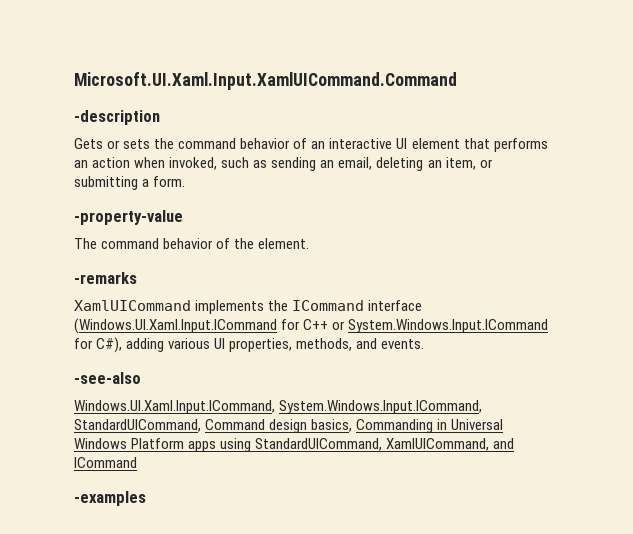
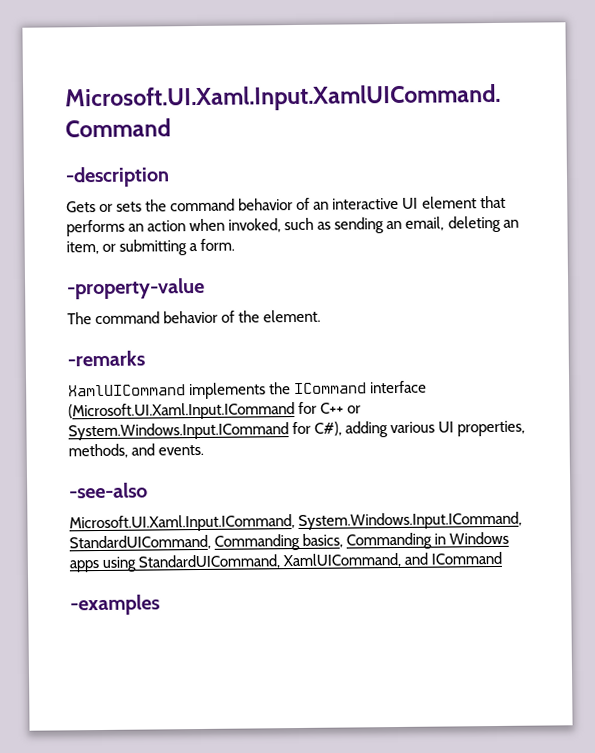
- XamlUICommand implements the ICommand interface (Windows.UI.Xaml.Input.ICommand for C++ or System.Windows.Input.ICommand for C#), adding various UI properties, methods, and events.
+ XamlUICommand implements the ICommand interface (Microsoft.UI.Xaml.Input.ICommand for C++ or System.Windows.Input.ICommand for C#), adding various UI properties, methods, and events.
- Windows.UI.Xaml.Input.ICommand, System.Windows.Input.ICommand, StandardUICommand, Command design basics, Commanding in Universal Windows Platform apps using StandardUICommand, XamlUICommand, and ICommand
+ Microsoft.UI.Xaml.Input.ICommand, System.Windows.Input.ICommand, StandardUICommand, Commanding basics, Commanding in Windows apps using StandardUICommand, XamlUICommand, and ICommand

